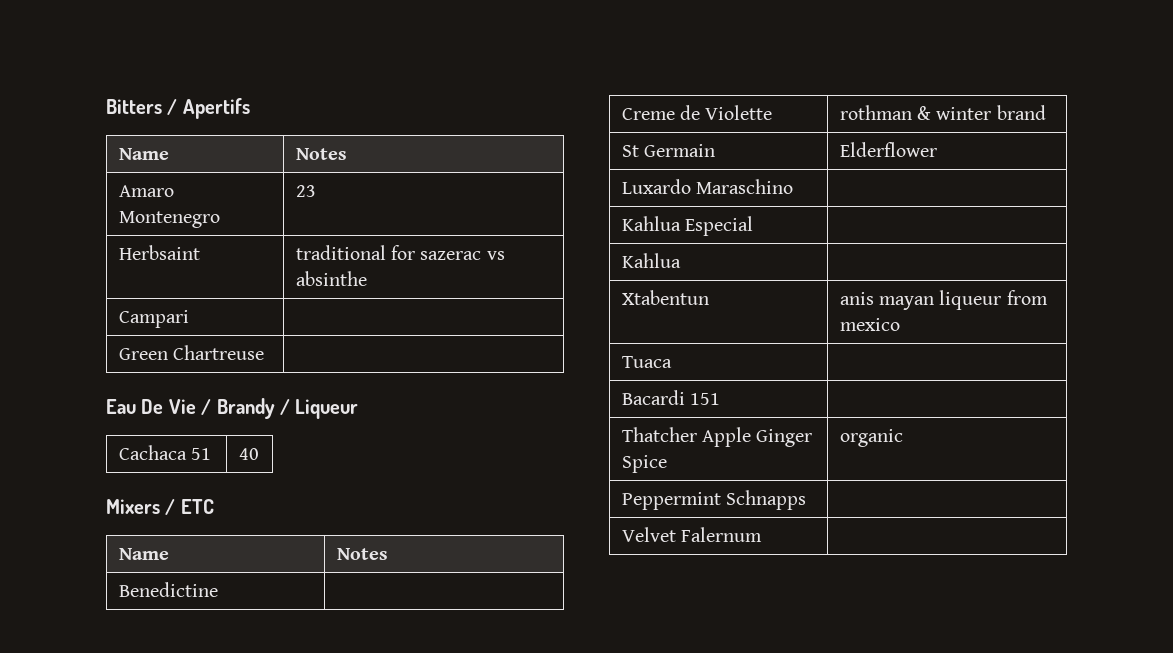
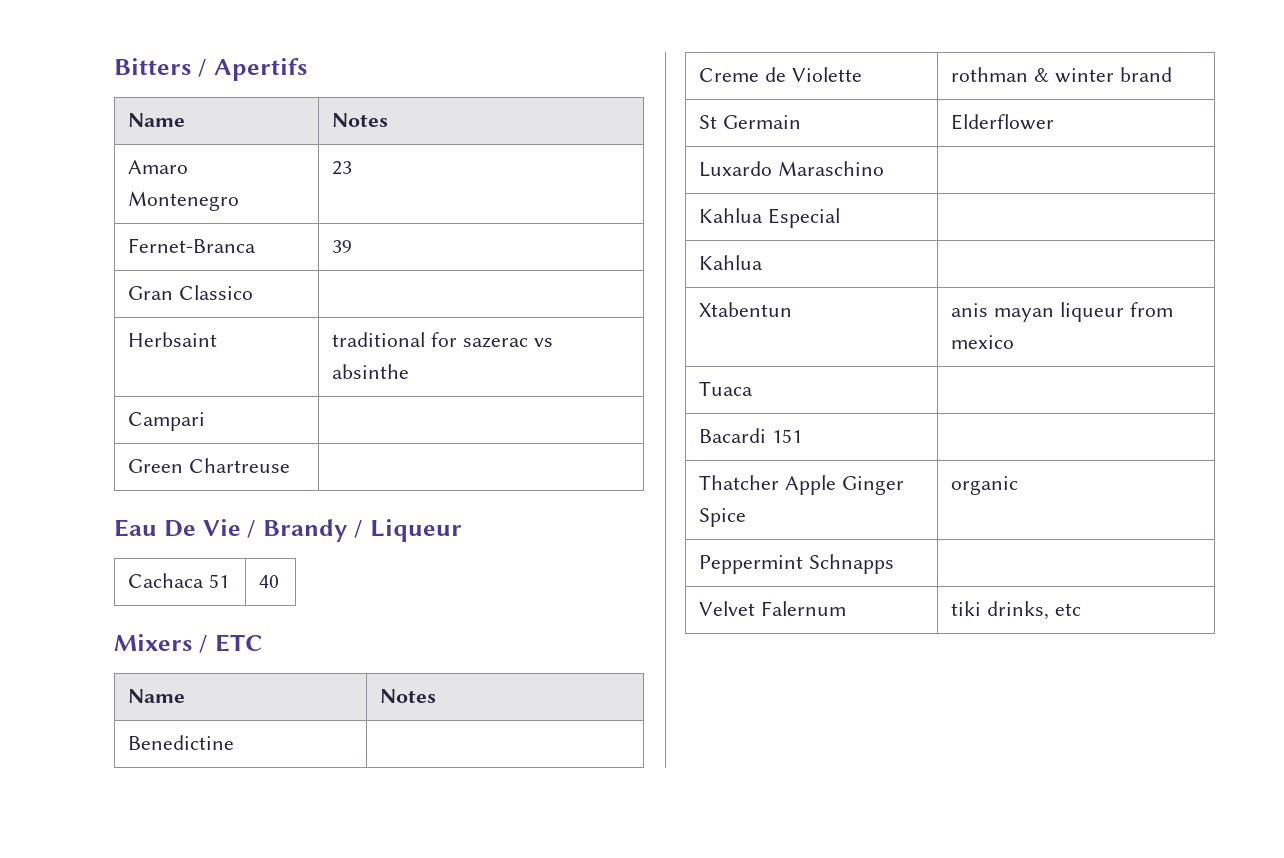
+ Fernet-Branca | 39
+ Gran Classico |
- Velvet Falernum |
+ Velvet Falernum | tiki drinks, etc

